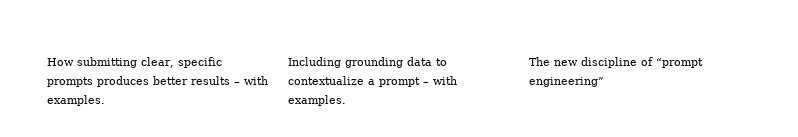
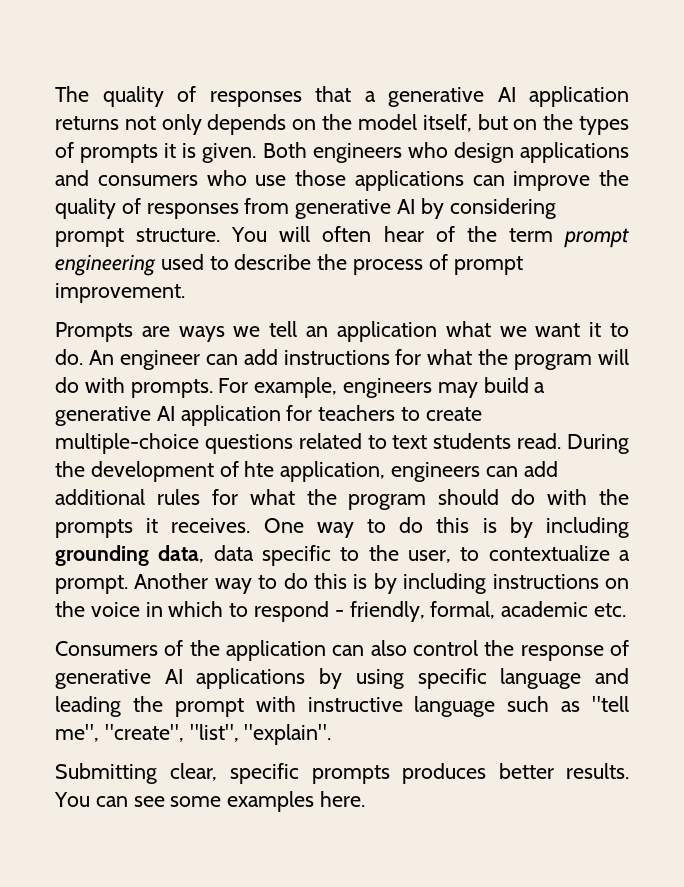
- How submitting clear, specific prompts produces better results – with examples.
- Including grounding data to contextualize a prompt – with examples.
- The new discipline of “prompt engineering”
+ The quality of responses that a generative AI application returns not only depends on the model itself, but on the types of prompts it is given. Both engineers who design applications and consumers who use those applications can improve the quality of responses from generative AI by considering prompt structure. You will often hear of the term prompt engineering used to describe the process of prompt improvement.
+ Prompts are ways we tell an application what we want it to do. An engineer can add instructions for what the program will do with prompts. For example, engineers may build a generative AI application for teachers to create multiple-choice questions related to text students read. During the development of hte application, engineers can add additional rules for what the program should do with the prompts it receives. One way to do this is by including grounding data, data specific to the user, to contextualize a prompt. Another way to do this is by including instructions on the voice in which to respond - friendly, formal, academic etc.
+ Consumers of the application can also control the response of generative AI applications by using specific language and leading the prompt with instructive language such as "tell me", "create", "list", "explain".
+ Submitting clear, specific prompts produces better results. You can see some examples here.

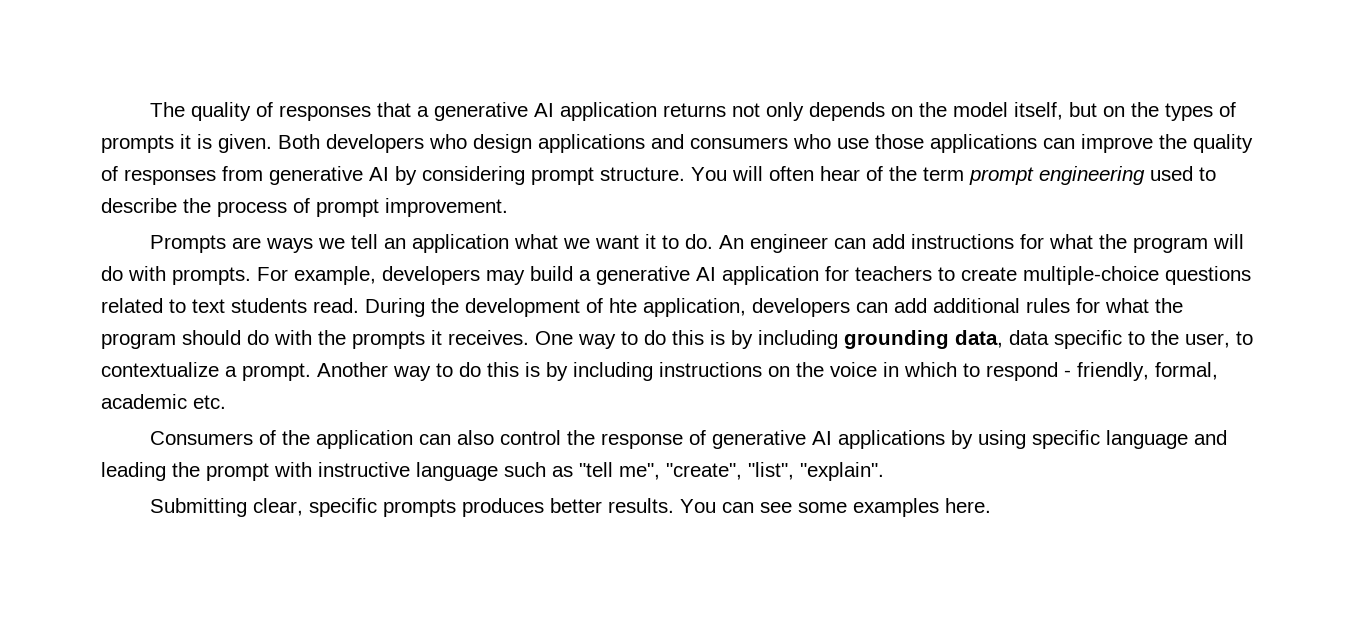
- Both engineers who design applications and consumers who use those applications can improve the quality of responses from generative AI by considering prompt structure.
+ Both developers who design applications and consumers who use those applications can improve the quality of responses from generative AI by considering prompt structure.
- For example, engineers may build a generative AI application for teachers to create multiple-choice questions related to text students read.
+ For example, developers may build a generative AI application for teachers to create multiple-choice questions related to text students read.
- During the development of hte application, engineers can add additional rules for what the program should do with the prompts it receives.
+ During the development of hte application, developers can add additional rules for what the program should do with the prompts it receives.

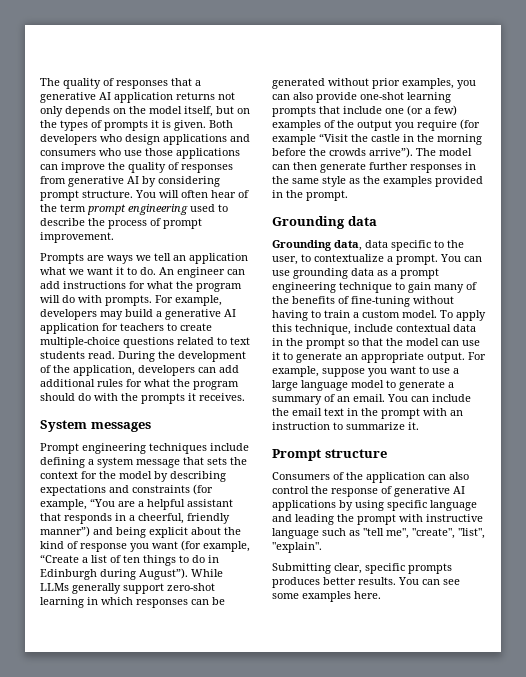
- During the development of hte application, developers can add additional rules for what the program should do with the prompts it receives. One way to do this is by including grounding data, data specific to the user, to contextualize a prompt.
+ During the development of the application, developers can add additional rules for what the program should do with the prompts it receives.
+ System messages
+ Prompt engineering techniques include defining a system message that sets the context for the model by describing expectations and constraints (for example, “You are a helpful assistant that responds in a cheerful, friendly manner”) and being explicit about the kind of response you want (for example, “Create a list of ten things to do in Edinburgh during August”). While LLMs generally support zero-shot learning in which responses can be generated without prior examples, you can also provide one-shot learning prompts that include one (or a few) examples of the output you require (for example “Visit the castle in the morning before the crowds arrive”). The model can then generate further responses in the same style as the examples provided in the prompt.
+ Grounding data
+ Grounding data, data specific to the user, to contextualize a prompt.
- Another way to do this is by including instructions on the voice in which to respond - friendly, formal, academic etc.
+ You can use grounding data as a prompt engineering technique to gain many of the benefits of fine-tuning without having to train a custom model. To apply this technique, include contextual data in the prompt so that the model can use it to generate an appropriate output. For example, suppose you want to use a large language model to generate a summary of an email. You can include the email text in the prompt with an instruction to summarize it.
+ Prompt structure

